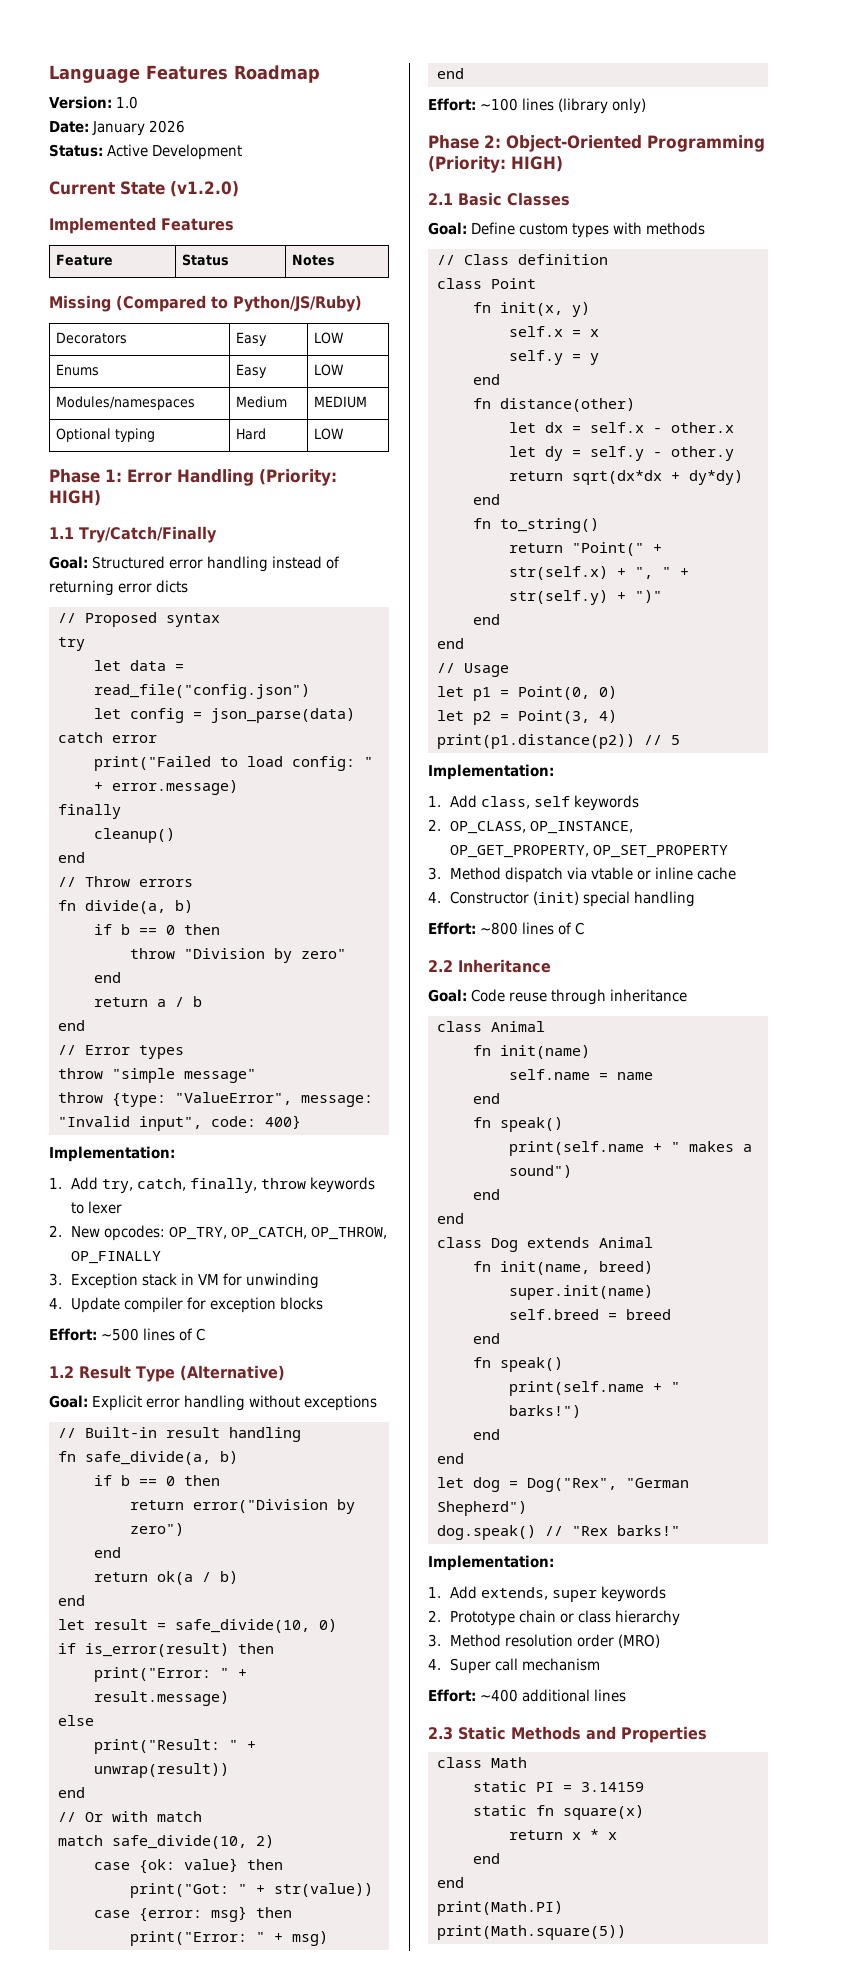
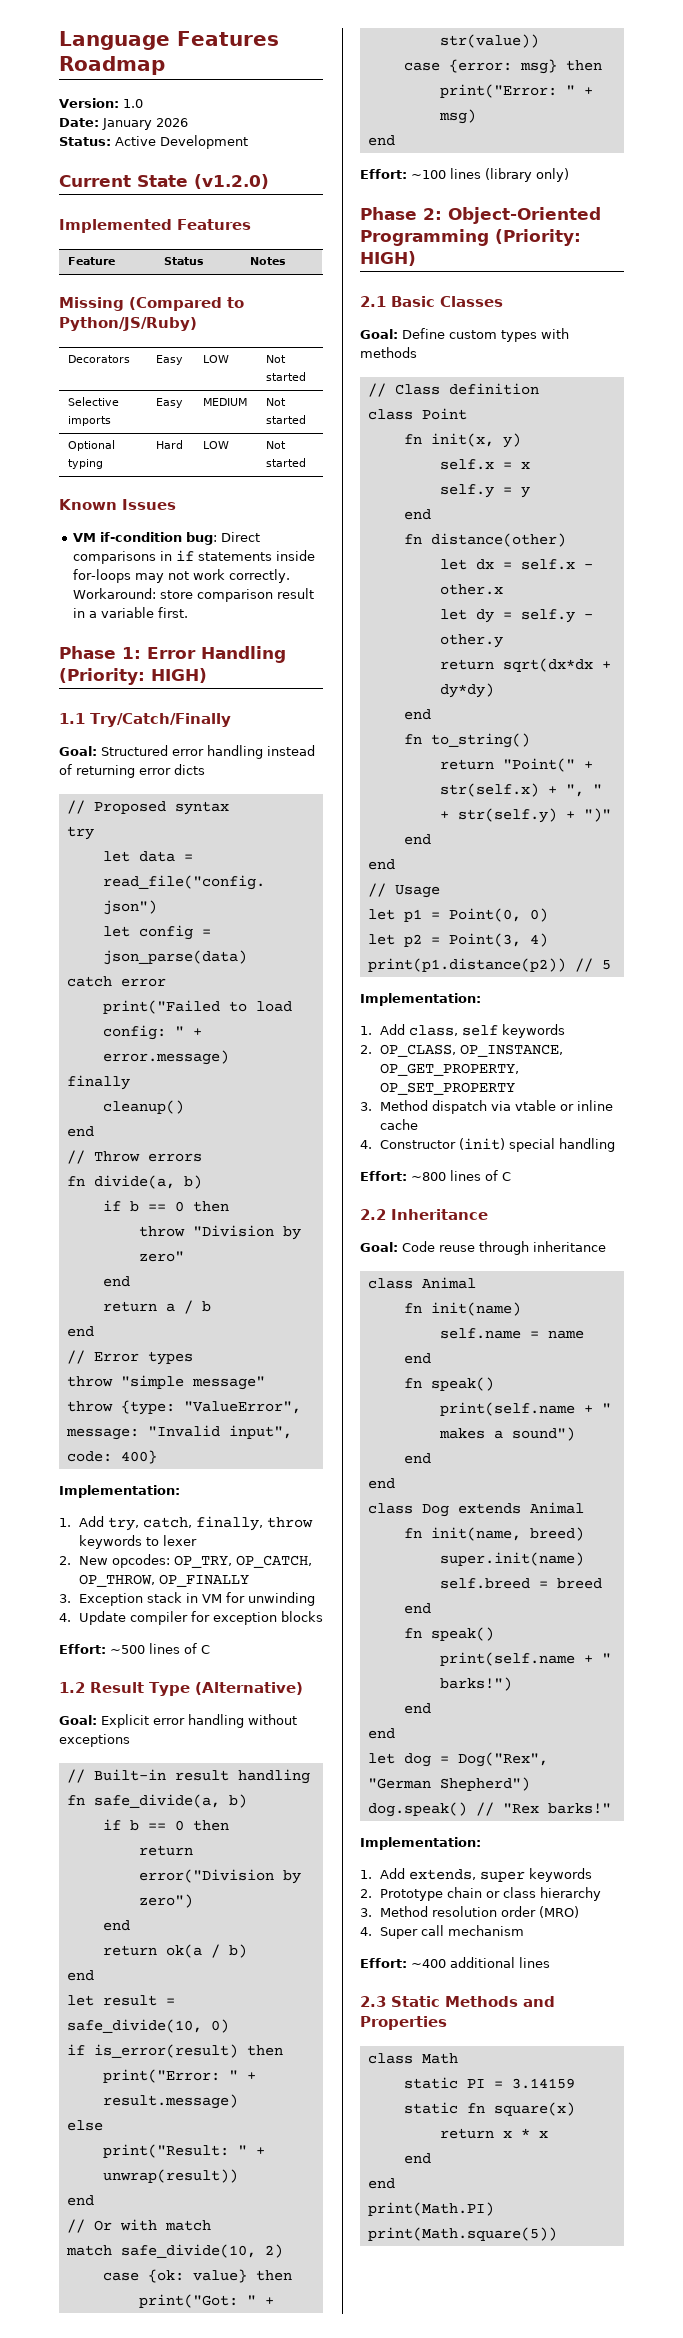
- Decorators | Easy | LOW
- Enums | Easy | LOW
- Modules/namespaces | Medium | MEDIUM
- Optional typing | Hard | LOW
+ Decorators | Easy | LOW | Not started
+ Selective imports | Easy | MEDIUM | Not started
+ Optional typing | Hard | LOW | Not started
+ Known Issues
+ VM if-condition bug: Direct comparisons in if statements inside for-loops may not work correctly. Workaround: store comparison result in a variable first.

